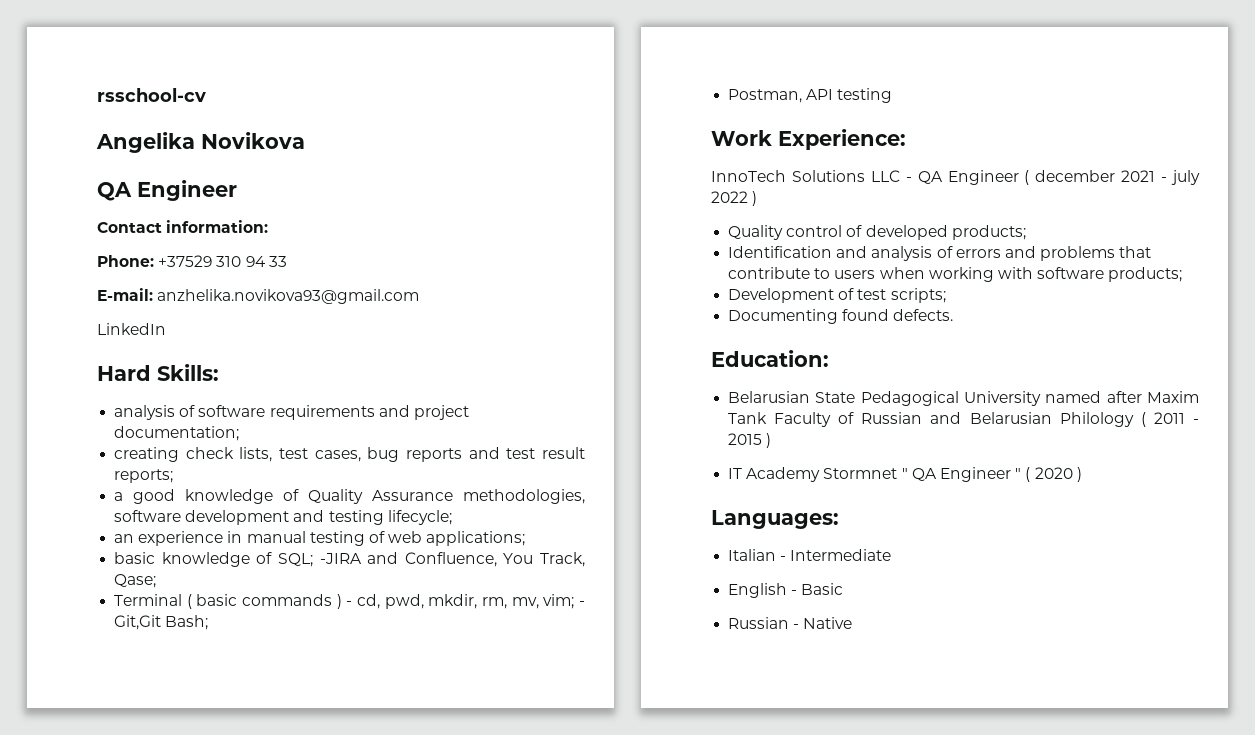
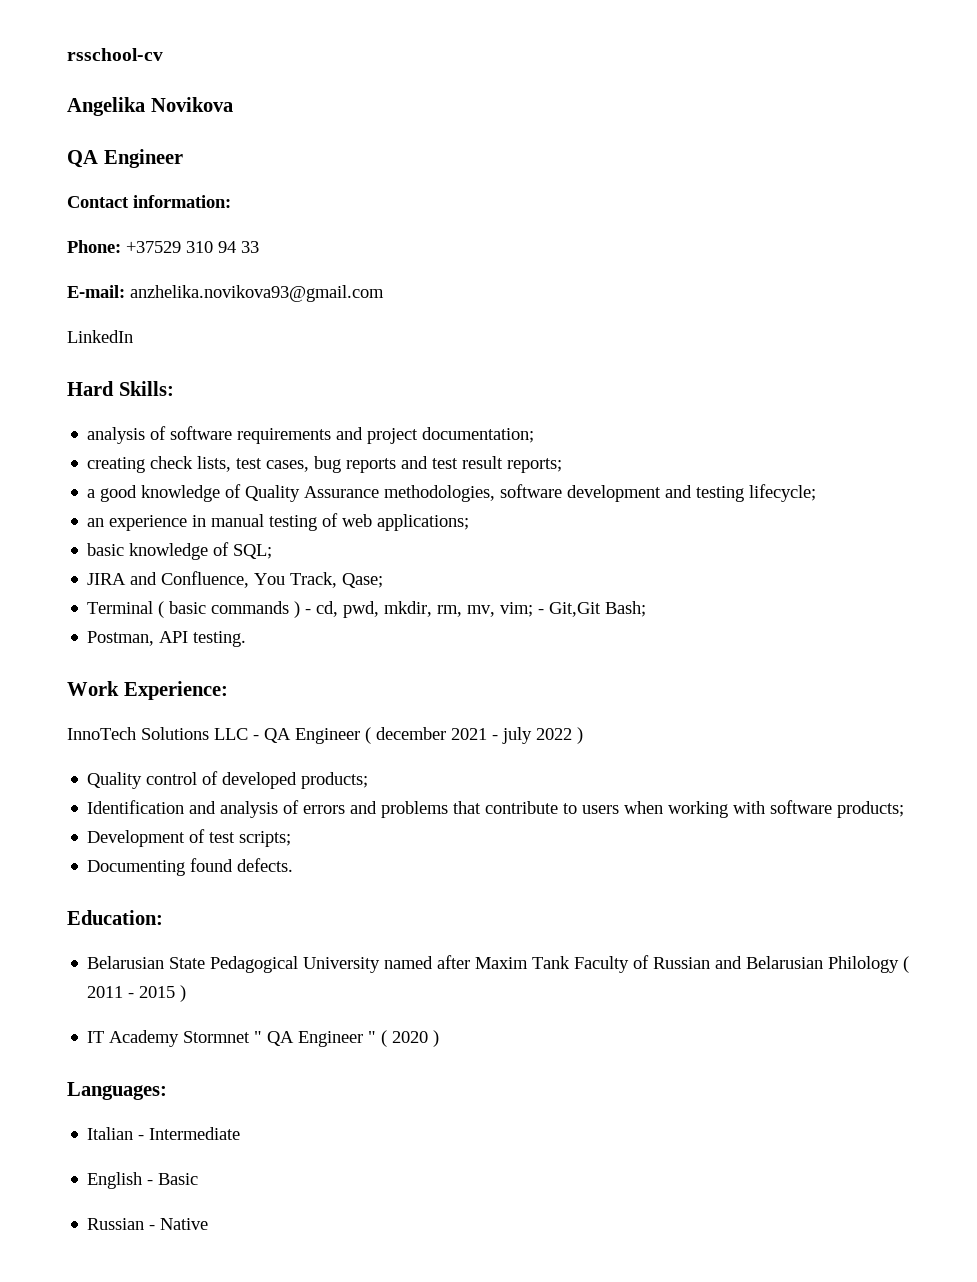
- basic knowledge of SQL; -JIRA and Confluence, You Track, Qase;
+ basic knowledge of SQL;
+ JIRA and Confluence, You Track, Qase;
- Postman, API testing
+ Postman, API testing.

